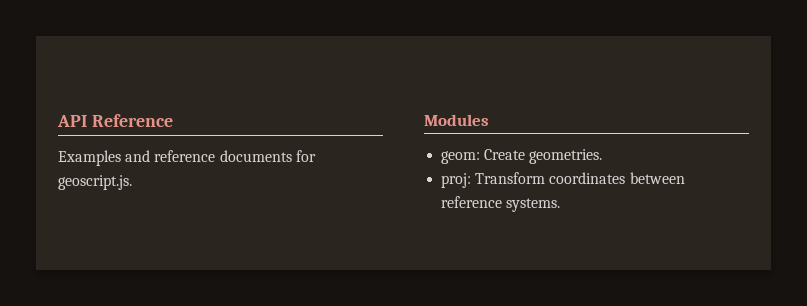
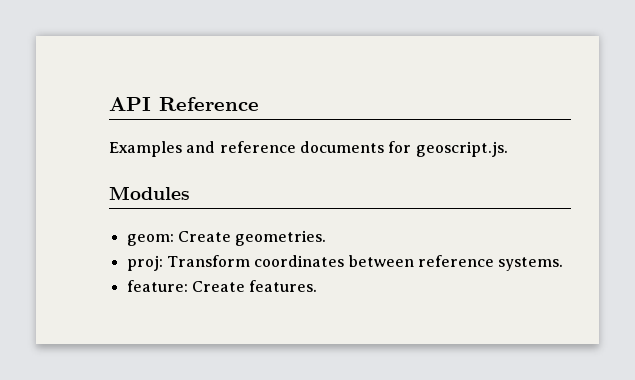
+ feature: Create features.

